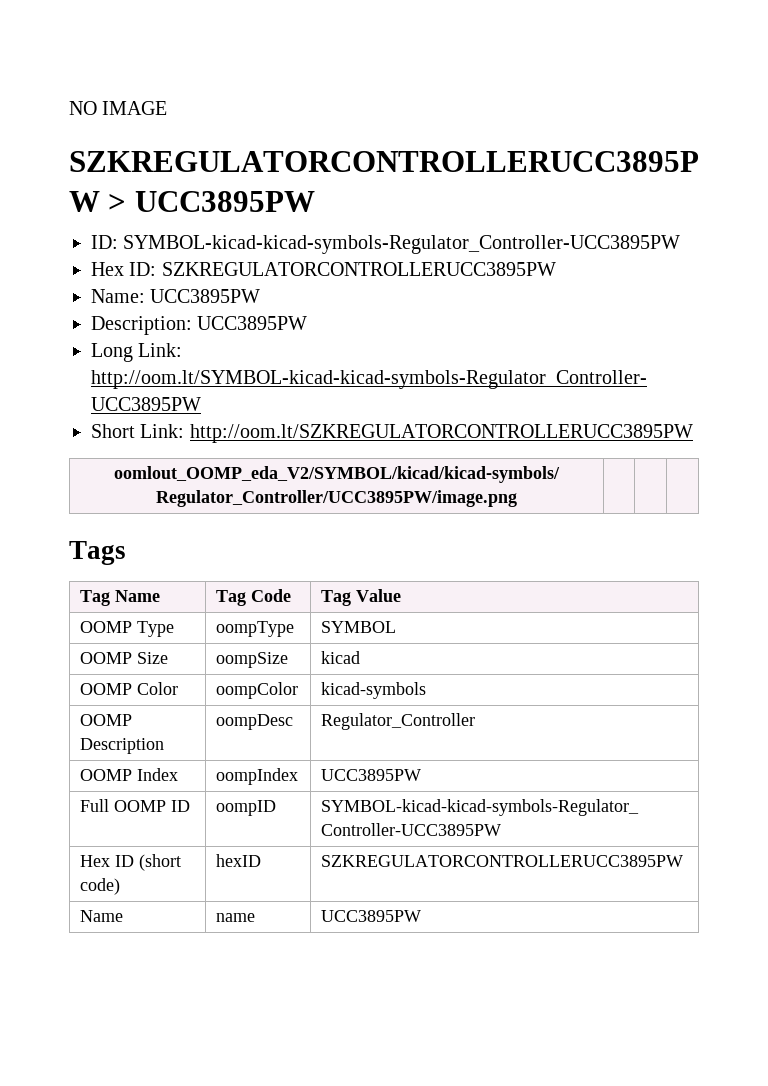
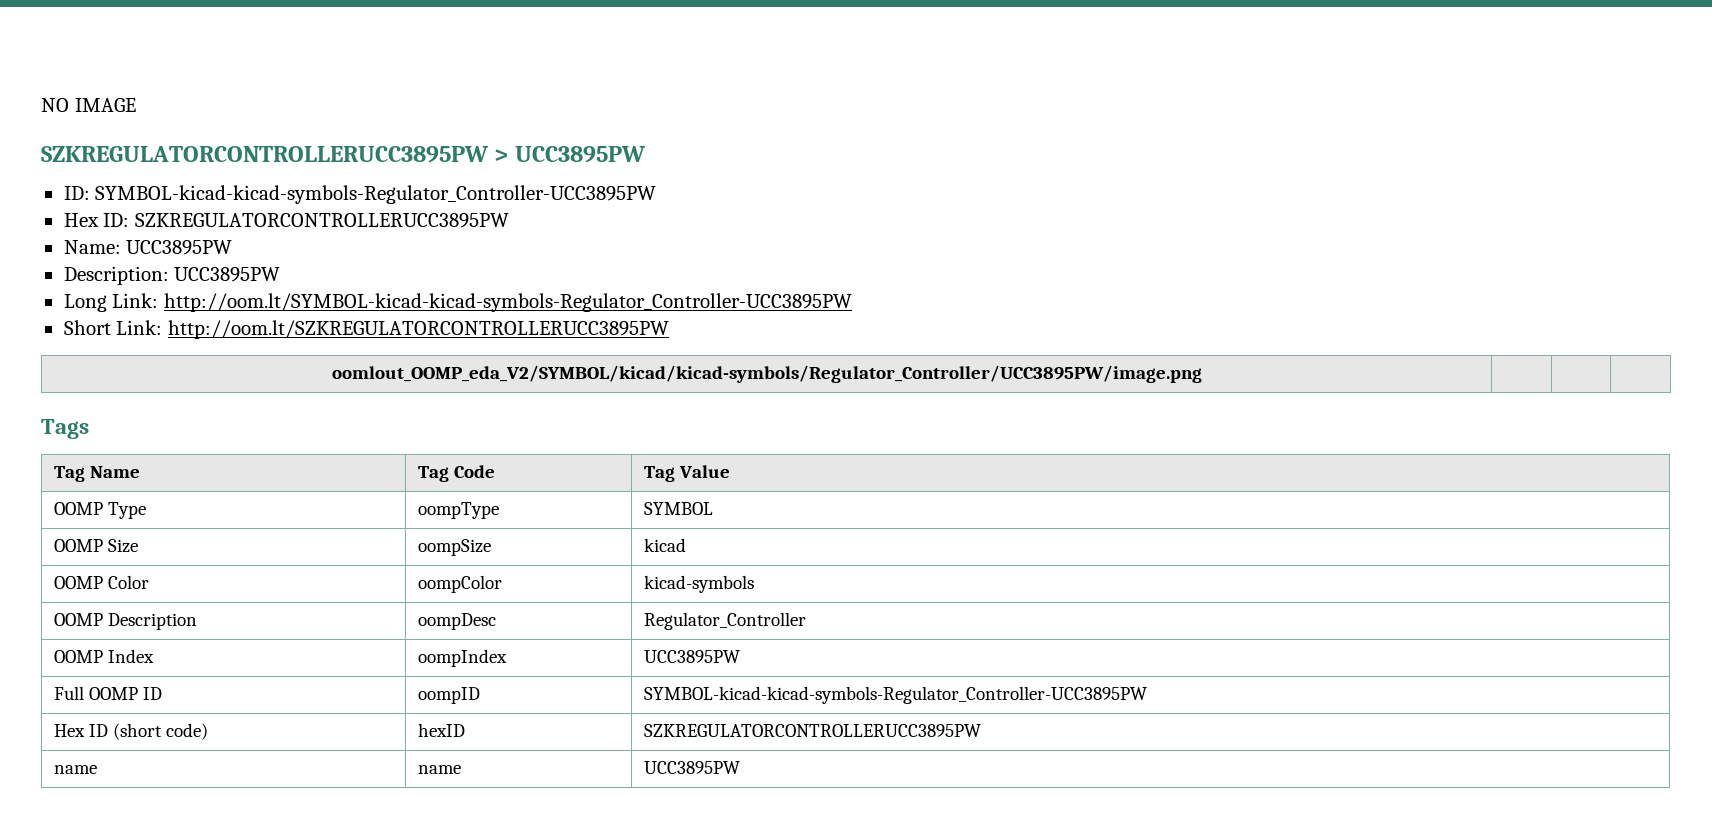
- Name | name | UCC3895PW
+ name | name | UCC3895PW

